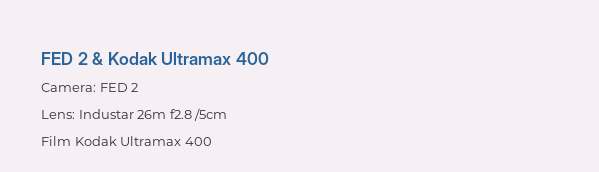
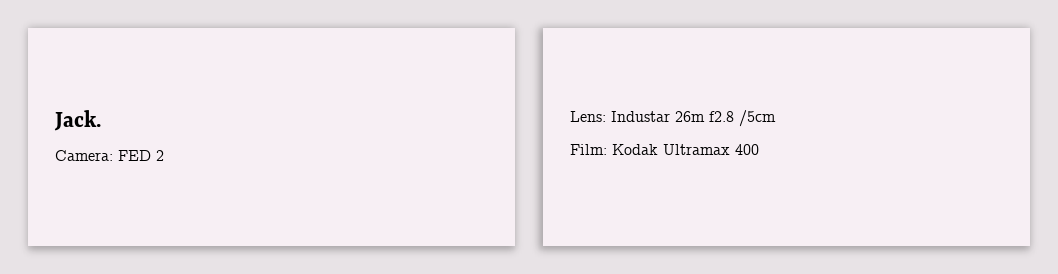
- FED 2 & Kodak Ultramax 400
+ Jack.
- Film Kodak Ultramax 400
+ Film: Kodak Ultramax 400

